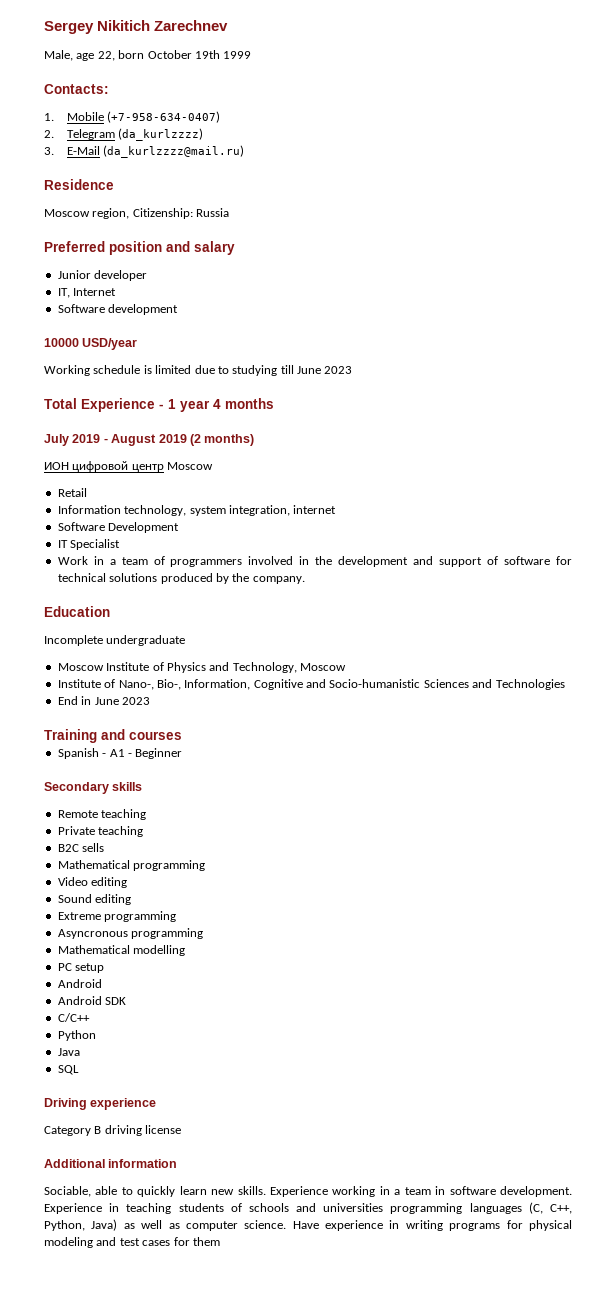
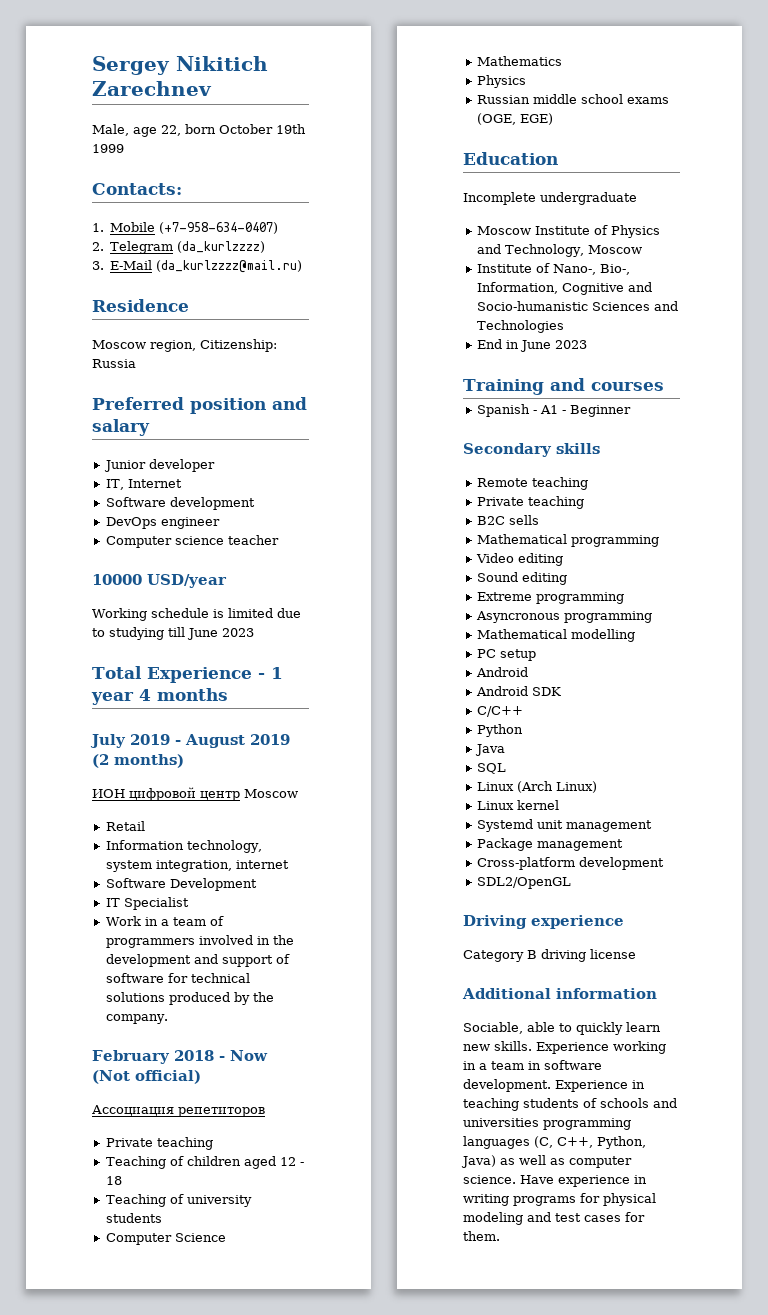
+ DevOps engineer
+ Computer science teacher
+ February 2018 - Now (Not official)
+ Ассоциация репетиторов
+ Private teaching
+ Teaching of children aged 12 - 18
+ Teaching of university students
+ Computer Science
+ Mathematics
+ Physics
+ Russian middle school exams (OGE, EGE)
+ Linux (Arch Linux)
+ Linux kernel
+ Systemd unit management
+ Package management
+ Cross-platform development
+ SDL2/OpenGL
- Have experience in writing programs for physical modeling and test cases for them
+ Have experience in writing programs for physical modeling and test cases for them.

